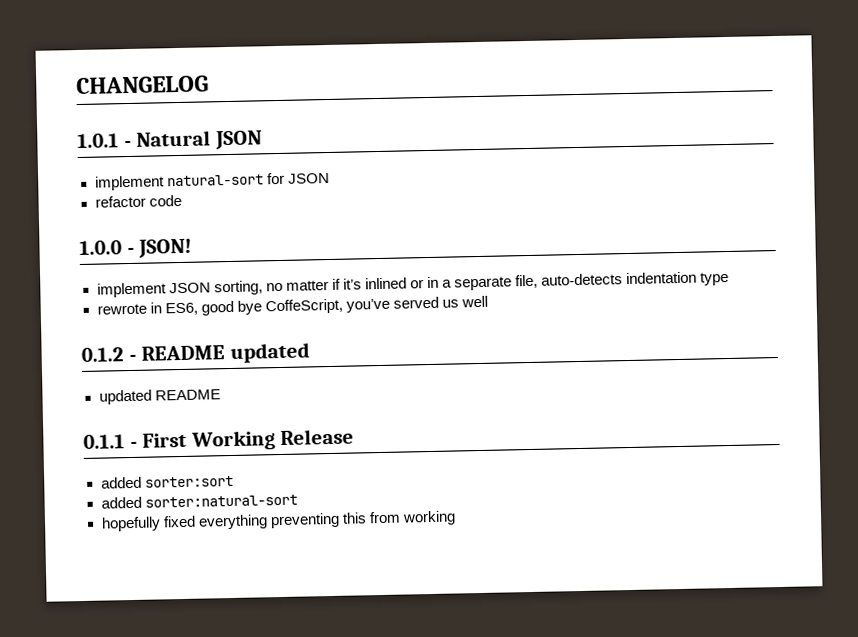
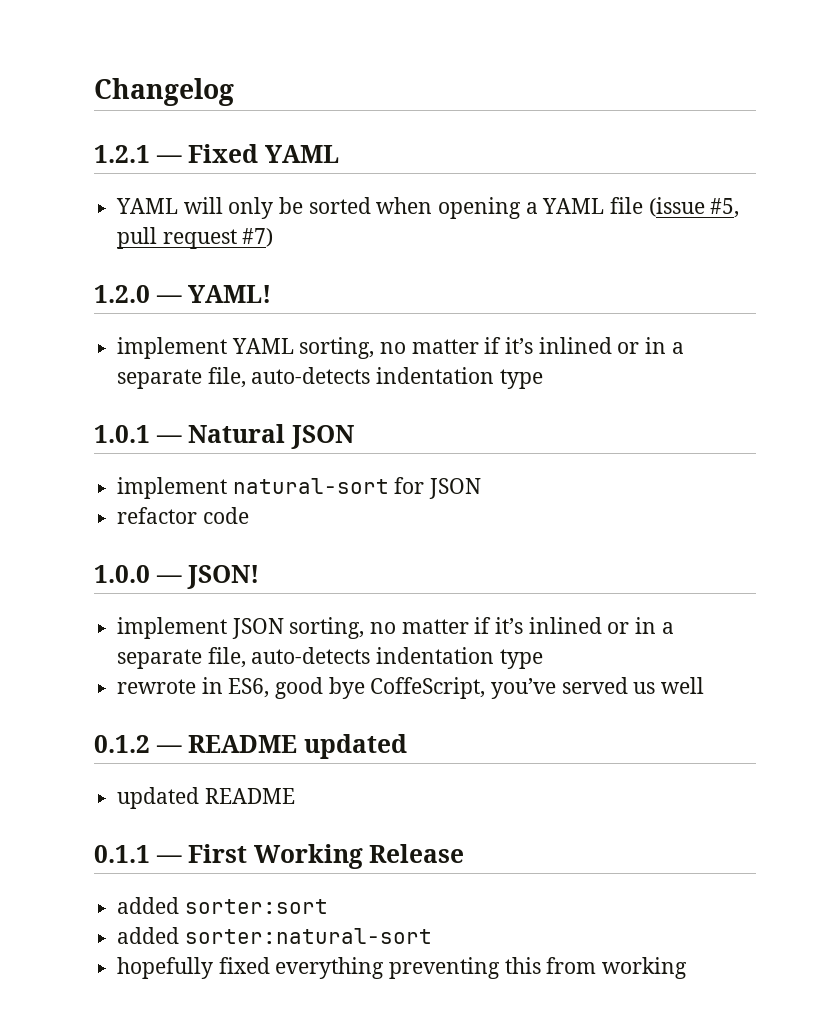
- CHANGELOG
+ Changelog
+ 1.2.1 — Fixed YAML
+ YAML will only be sorted when opening a YAML file (issue #5, pull request #7)
+ 1.2.0 — YAML!
+ implement YAML sorting, no matter if it’s inlined or in a separate file, auto-detects indentation type
- 1.0.1 - Natural JSON
+ 1.0.1 — Natural JSON
- 1.0.0 - JSON!
+ 1.0.0 — JSON!
- 0.1.2 - README updated
+ 0.1.2 — README updated
- 0.1.1 - First Working Release
+ 0.1.1 — First Working Release

